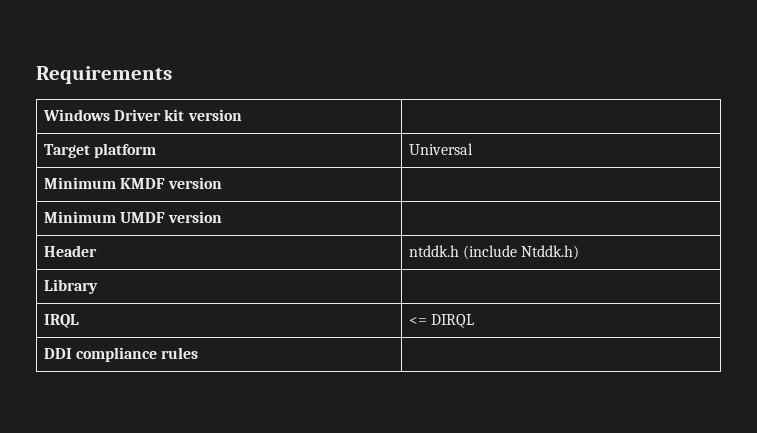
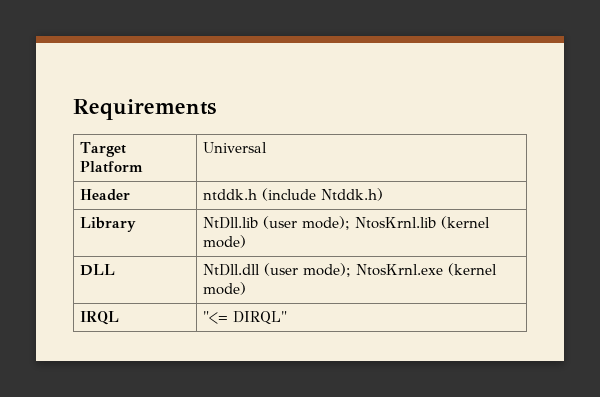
- Windows Driver kit version |
- Target platform | Universal
+ Target Platform | Universal
- Minimum KMDF version |
- Minimum UMDF version |
- Library |
- IRQL | <= DIRQL
- DDI compliance rules |
+ Library | NtDll.lib (user mode); NtosKrnl.lib (kernel mode)
+ DLL | NtDll.dll (user mode); NtosKrnl.exe (kernel mode)
+ IRQL | "<= DIRQL"

